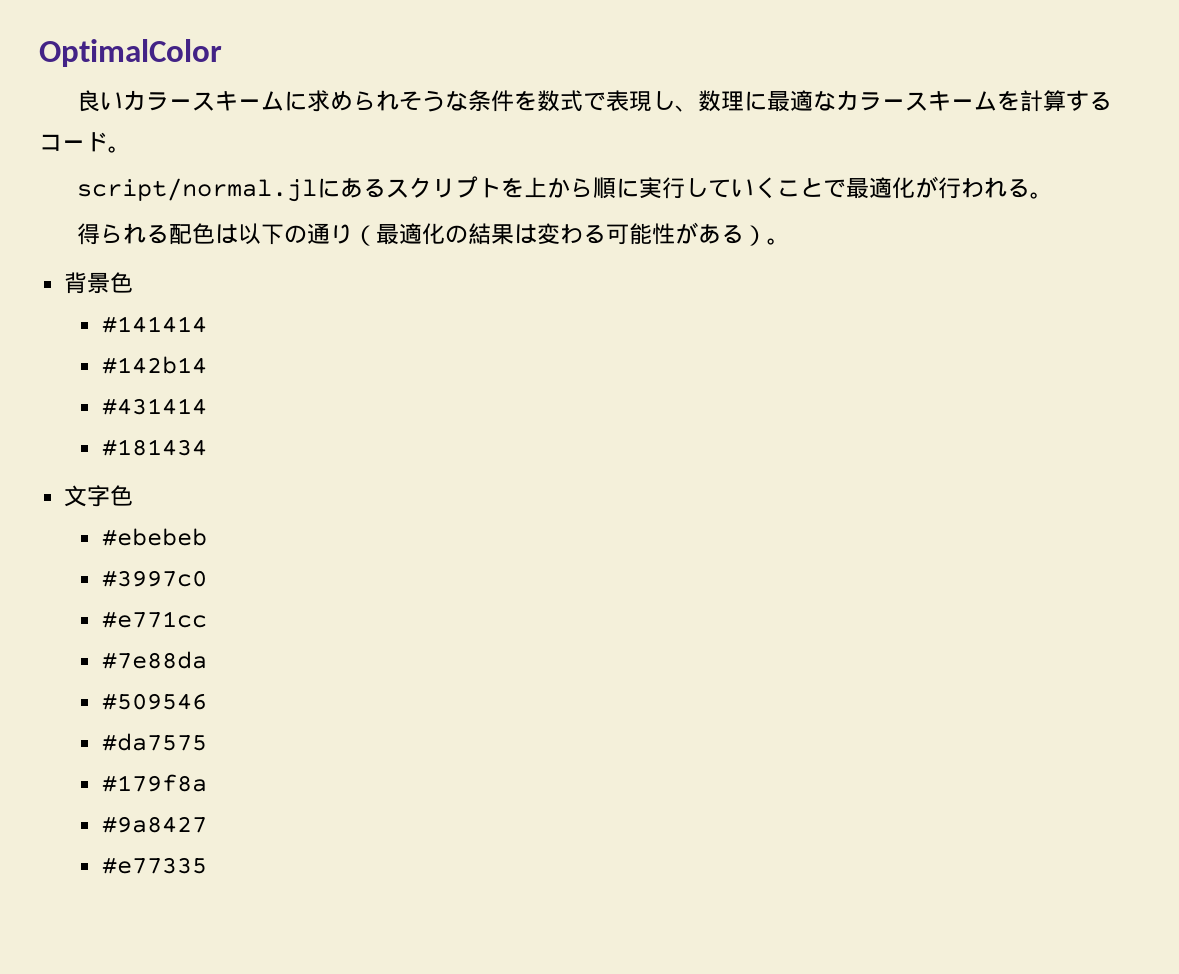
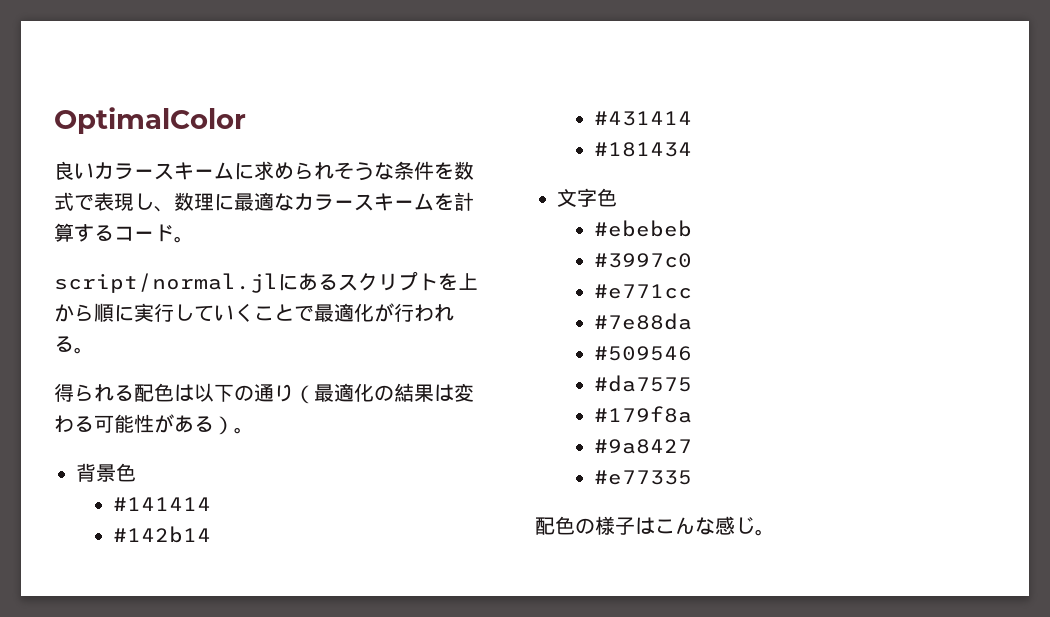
+ 配色の様子はこんな感じ。

